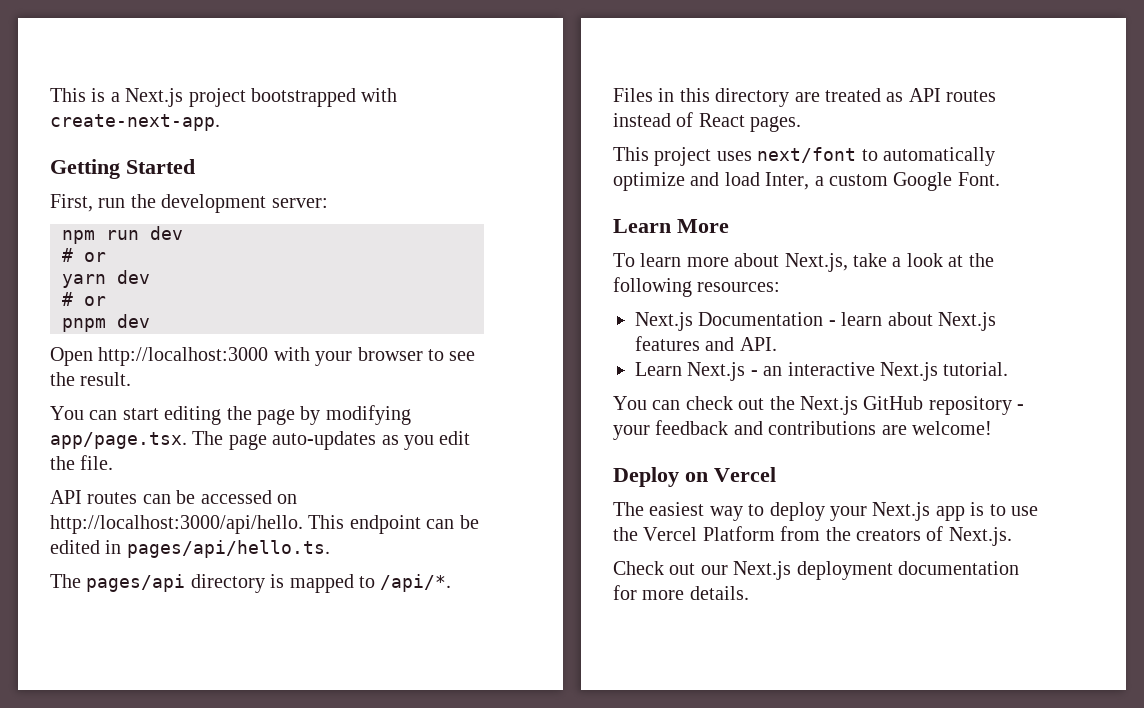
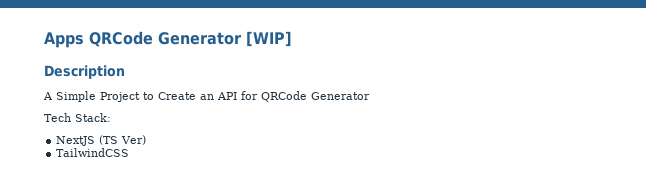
- This is a Next.js project bootstrapped with create-next-app.
- Getting Started
- First, run the development server:
- npm run dev
- # or
- yarn dev
- # or
- pnpm dev
- Open http://localhost:3000 with your browser to see the result.
- You can start editing the page by modifying app/page.tsx. The page auto-updates as you edit the file.
- API routes can be accessed on http://localhost:3000/api/hello. This endpoint can be edited in pages/api/hello.ts.
- The pages/api directory is mapped to /api/*. Files in this directory are treated as API routes instead of React pages.
- This project uses next/font to automatically optimize and load Inter, a custom Google Font.
- Learn More
- To learn more about Next.js, take a look at the following resources:
- Next.js Documentation - learn about Next.js features and API.
- Learn Next.js - an interactive Next.js tutorial.
- You can check out the Next.js GitHub repository - your feedback and contributions are welcome!
- Deploy on Vercel
- The easiest way to deploy your Next.js app is to use the Vercel Platform from the creators of Next.js.
- Check out our Next.js deployment documentation for more details.
+ Apps QRCode Generator [WIP]
+ Description
+ A Simple Project to Create an API for QRCode Generator
+ Tech Stack:
+ NextJS (TS Ver)
+ TailwindCSS

